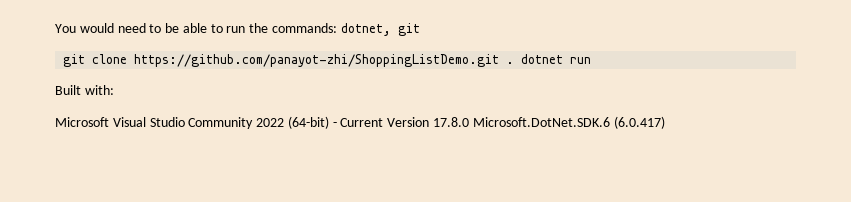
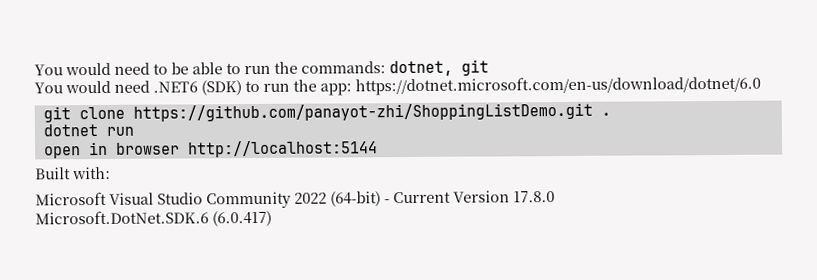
+ You would need .NET6 (SDK) to run the app: https://dotnet.microsoft.com/en-us/download/dotnet/6.0
- git clone https://github.com/panayot-zhi/ShoppingListDemo.git . dotnet run
+ git clone https://github.com/panayot-zhi/ShoppingListDemo.git .
+ dotnet run
+ open in browser http://localhost:5144
- Microsoft Visual Studio Community 2022 (64-bit) - Current Version 17.8.0 Microsoft.DotNet.SDK.6 (6.0.417)
+ Microsoft Visual Studio Community 2022 (64-bit) - Current Version 17.8.0
+ Microsoft.DotNet.SDK.6 (6.0.417)

